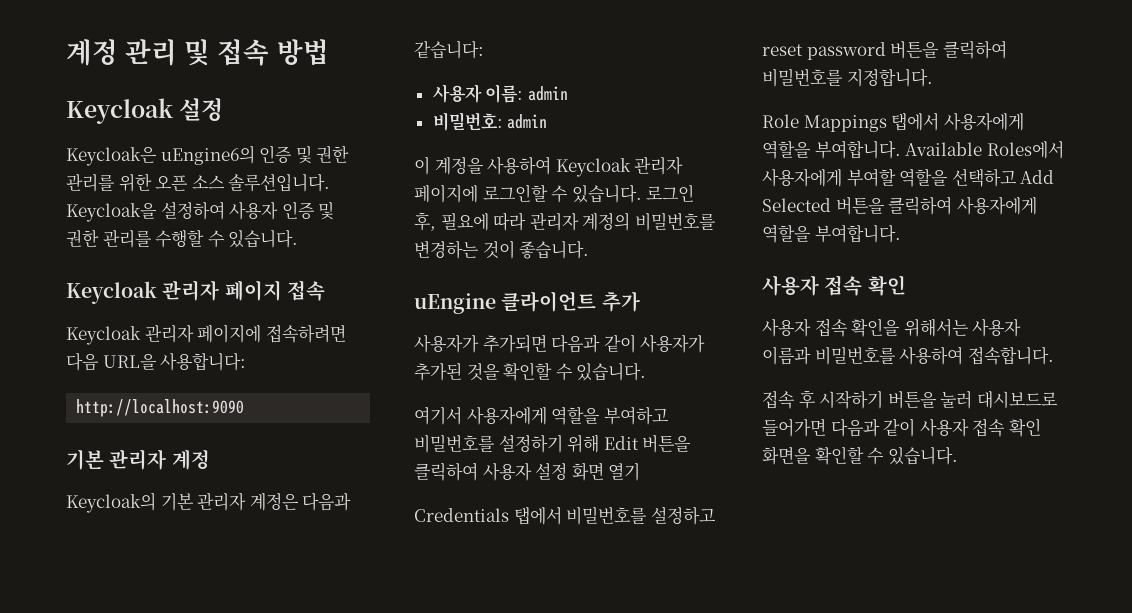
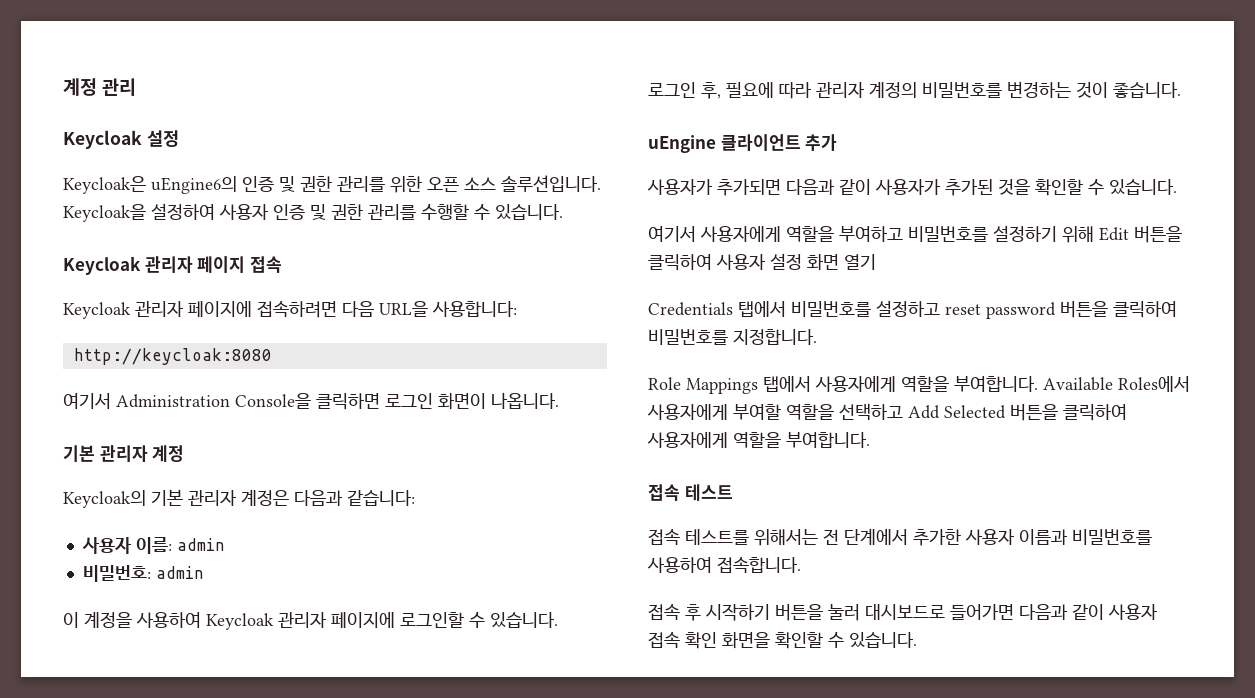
- 계정 관리 및 접속 방법
+ 계정 관리
- http://localhost:9090
+ http://keycloak:8080
+ 여기서 Administration Console을 클릭하면 로그인 화면이 나옵니다.
  Available Roles에서 사용자에게 부여할 역할을 선택하고 Add Selected 버튼을 클릭하여 사용자에게 역할을 부여합니다.
- 사용자 접속 확인
- 사용자 접속 확인을 위해서는 사용자 이름과 비밀번호를 사용하여 접속합니다.
+ 접속 테스트
+ 접속 테스트를 위해서는 전 단계에서 추가한 사용자 이름과 비밀번호를 사용하여 접속합니다.

